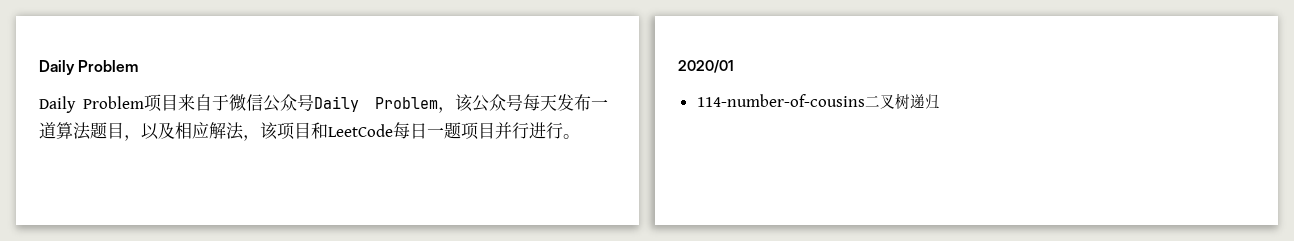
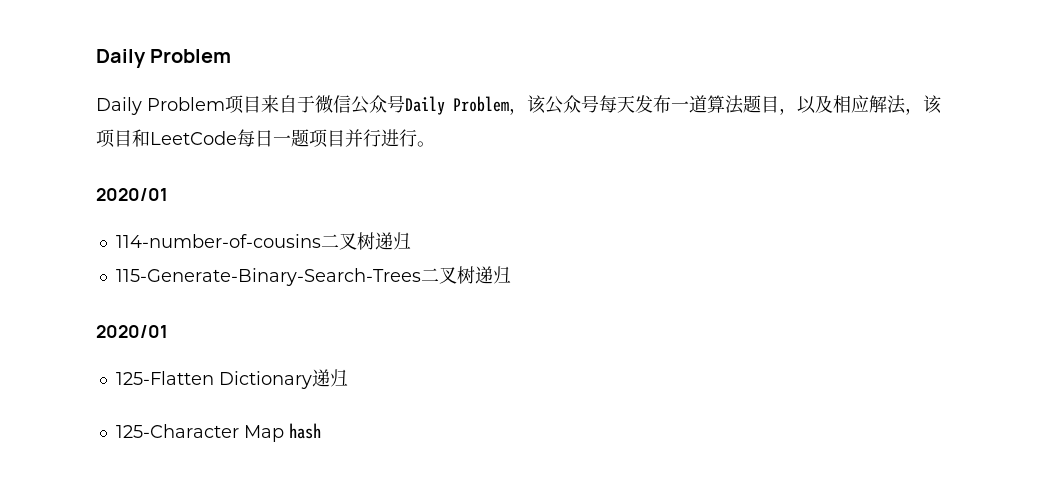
+ 115-Generate-Binary-Search-Trees二叉树递归
+ 2020/01
+ 125-Flatten Dictionary递归
+ 125-Character Map hash

